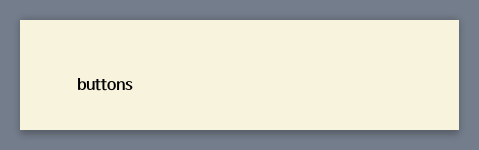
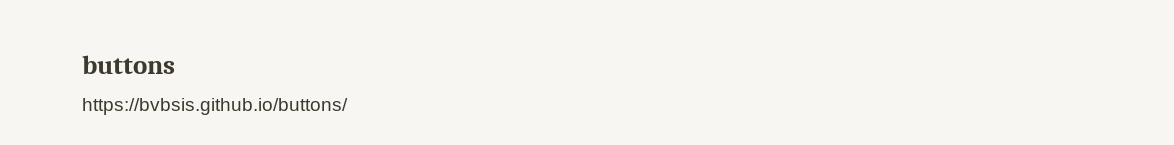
+ https://bvbsis.github.io/buttons/

